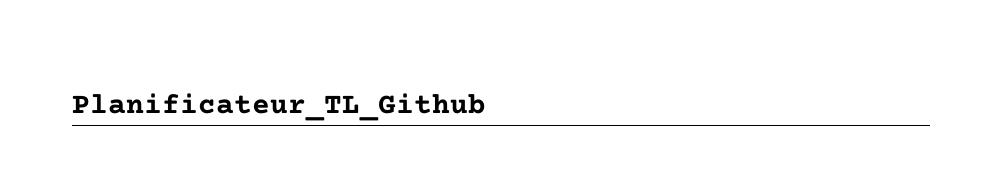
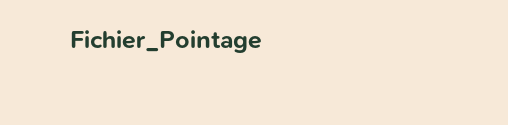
- Planificateur_TL_Github
+ Fichier_Pointage

